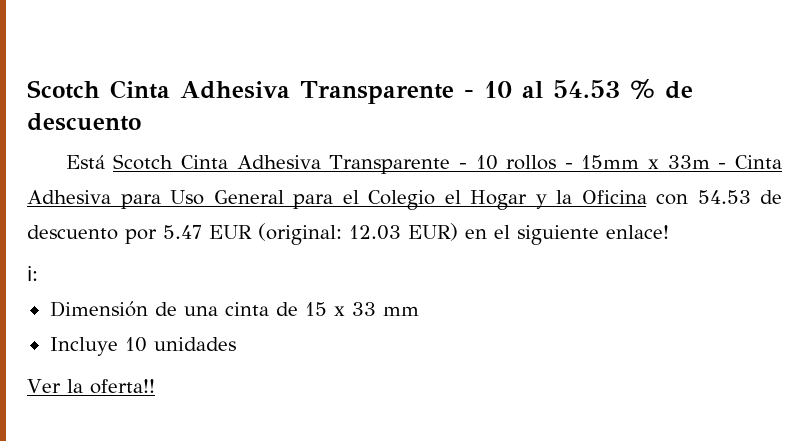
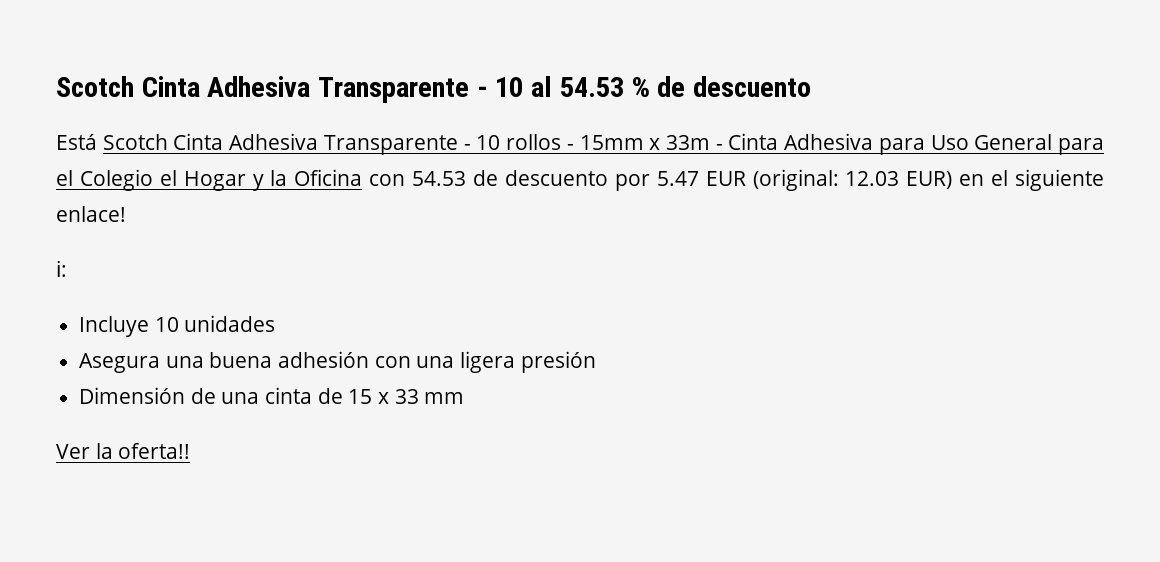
+ Incluye 10 unidades
+ Asegura una buena adhesión con una ligera presión
- Incluye 10 unidades

